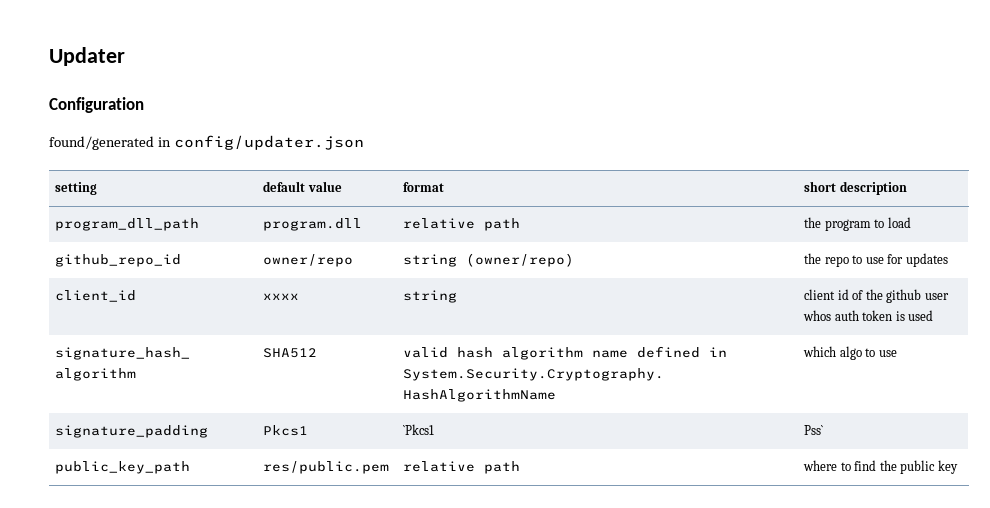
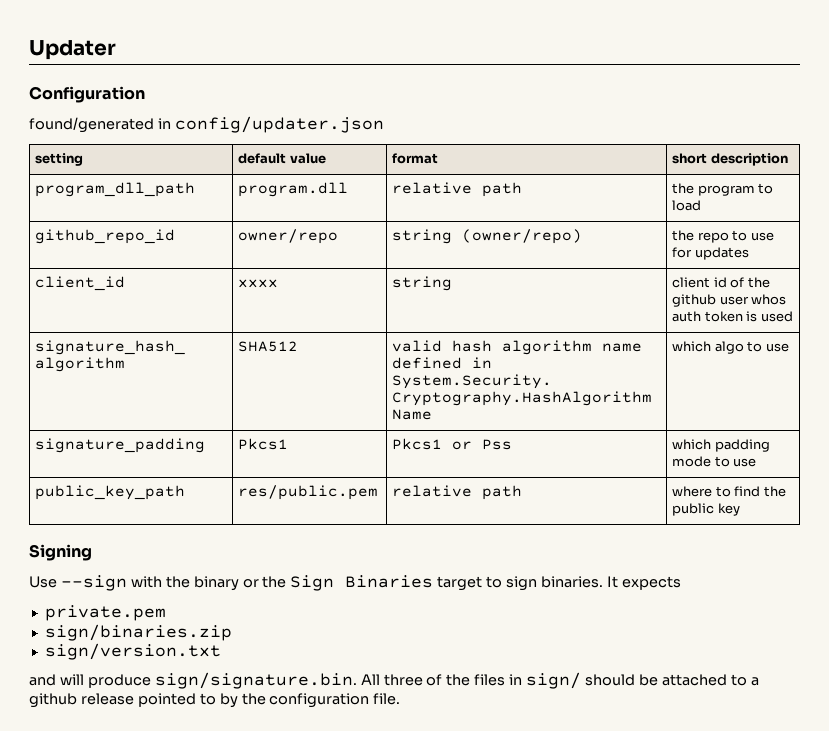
- signature_padding | Pkcs1 | `Pkcs1 | Pss`
+ signature_padding | Pkcs1 | Pkcs1 or Pss | which padding mode to use
+ Signing
+ Use --sign with the binary or the Sign Binaries target to sign binaries. It expects
+ private.pem
+ sign/binaries.zip
+ sign/version.txt
+ and will produce sign/signature.bin. All three of the files in sign/ should be attached to a github release pointed to by the configuration file.

